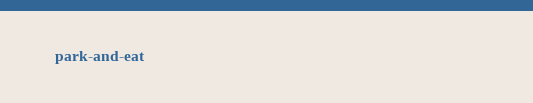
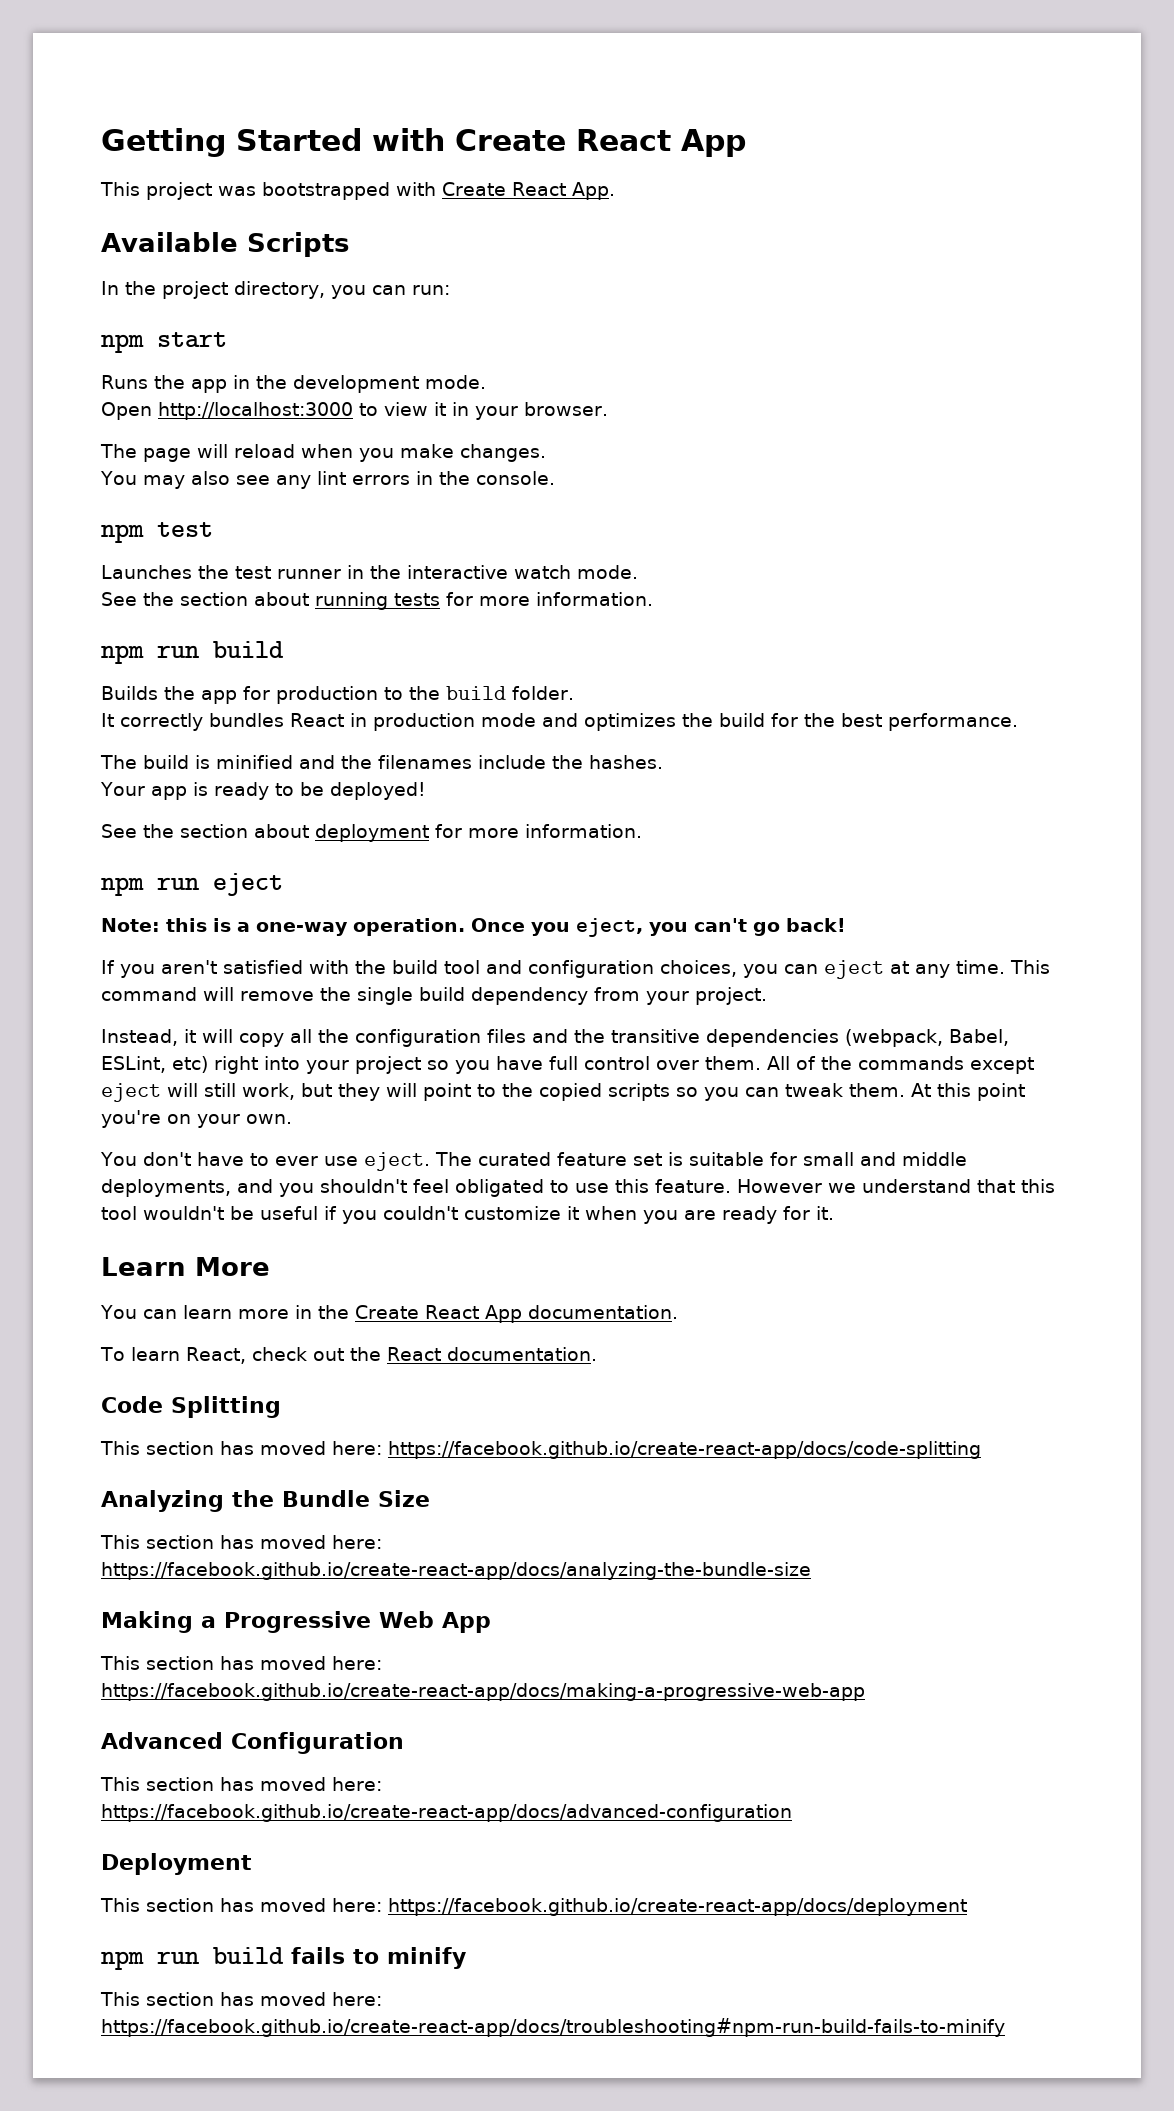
- park-and-eat
+ Getting Started with Create React App
+ This project was bootstrapped with Create React App.
+ Available Scripts
+ In the project directory, you can run:
+ npm start
+ Runs the app in the development mode.
+ Open http://localhost:3000 to view it in your browser.
+ The page will reload when you make changes.
+ You may also see any lint errors in the console.
+ npm test
+ Launches the test runner in the interactive watch mode.
+ See the section about running tests for more information.
+ npm run build
+ Builds the app for production to the build folder.
+ It correctly bundles React in production mode and optimizes the build for the best performance.
+ The build is minified and the filenames include the hashes.
+ Your app is ready to be deployed!
+ See the section about deployment for more information.
+ npm run eject
+ Note: this is a one-way operation. Once you eject, you can't go back!
+ If you aren't satisfied with the build tool and configuration choices, you can eject at any time. This command will remove the single build dependency from your project.
+ Instead, it will copy all the configuration files and the transitive dependencies (webpack, Babel, ESLint, etc) right into your project so you have full control over them. All of the commands except eject will still work, but they will point to the copied scripts so you can tweak them. At this point you're on your own.
+ You don't have to ever use eject. The curated feature set is suitable for small and middle deployments, and you shouldn't feel obligated to use this feature. However we understand that this tool wouldn't be useful if you couldn't customize it when you are ready for it.
+ Learn More
+ You can learn more in the Create React App documentation.
+ To learn React, check out the React documentation.
+ Code Splitting
+ This section has moved here: https://facebook.github.io/create-react-app/docs/code-splitting
+ Analyzing the Bundle Size
+ This section has moved here: https://facebook.github.io/create-react-app/docs/analyzing-the-bundle-size
+ Making a Progressive Web App
+ This section has moved here: https://facebook.github.io/create-react-app/docs/making-a-progressive-web-app
+ Advanced Configuration
+ This section has moved here: https://facebook.github.io/create-react-app/docs/advanced-configuration
+ Deployment
+ This section has moved here: https://facebook.github.io/create-react-app/docs/deployment
+ npm run build fails to minify
+ This section has moved here: https://facebook.github.io/create-react-app/docs/troubleshooting#npm-run-build-fails-to-minify

